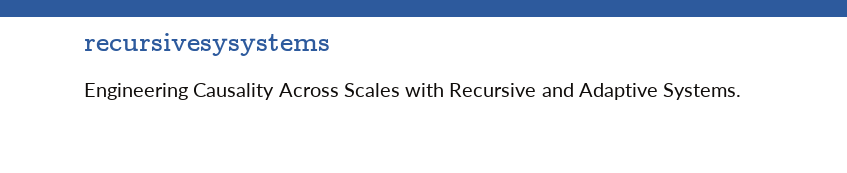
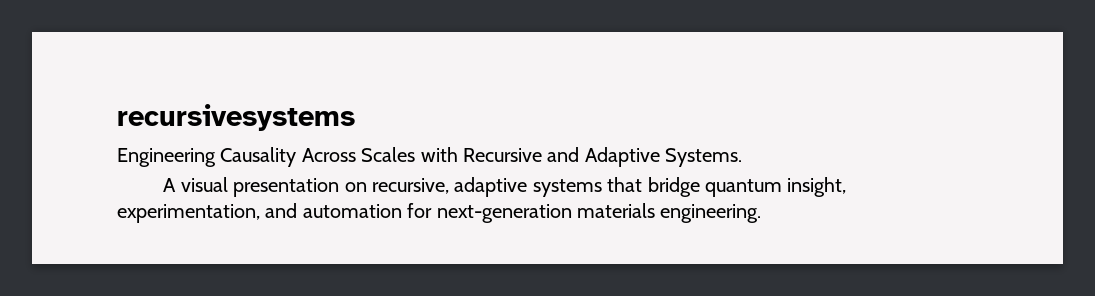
- recursivesysystems
+ recursivesystems
+ A visual presentation on recursive, adaptive systems that bridge quantum insight, experimentation, and automation for next-generation materials engineering.

